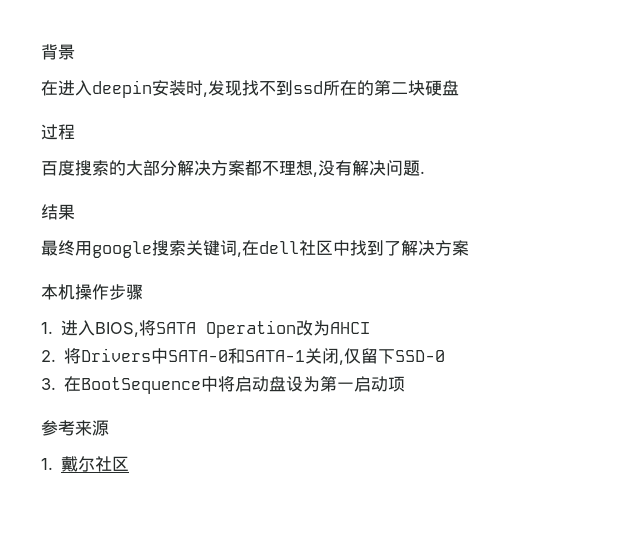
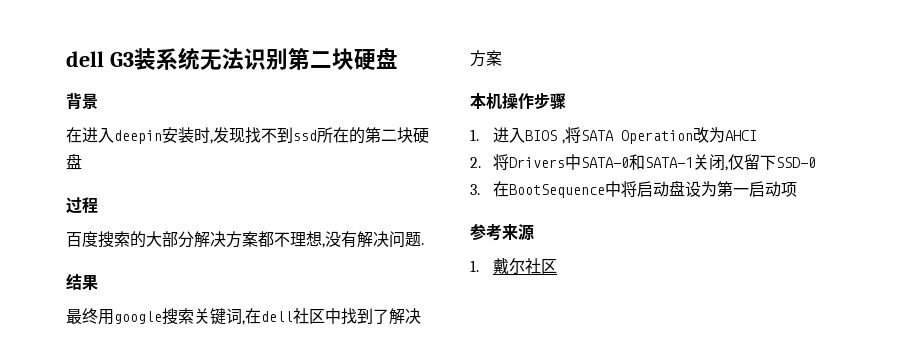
+ dell G3装系统无法识别第二块硬盘
- 1.进入BIOS,将SATA Operation改为AHCI
+ 1.进入BIOS ,将SATA Operation改为AHCI

